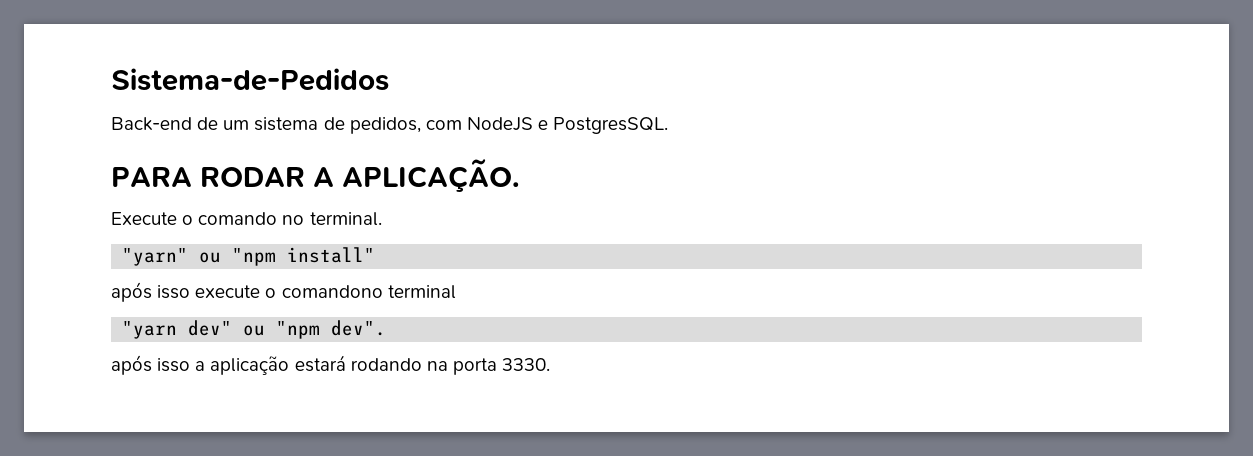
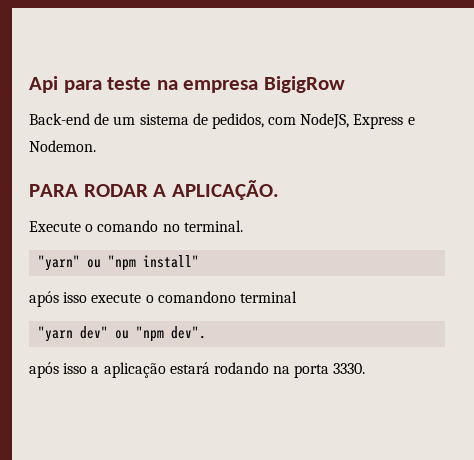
- Sistema-de-Pedidos
+ Api para teste na empresa BigigRow
- Back-end de um sistema de pedidos, com NodeJS e PostgresSQL.
+ Back-end de um sistema de pedidos, com NodeJS, Express e Nodemon.

